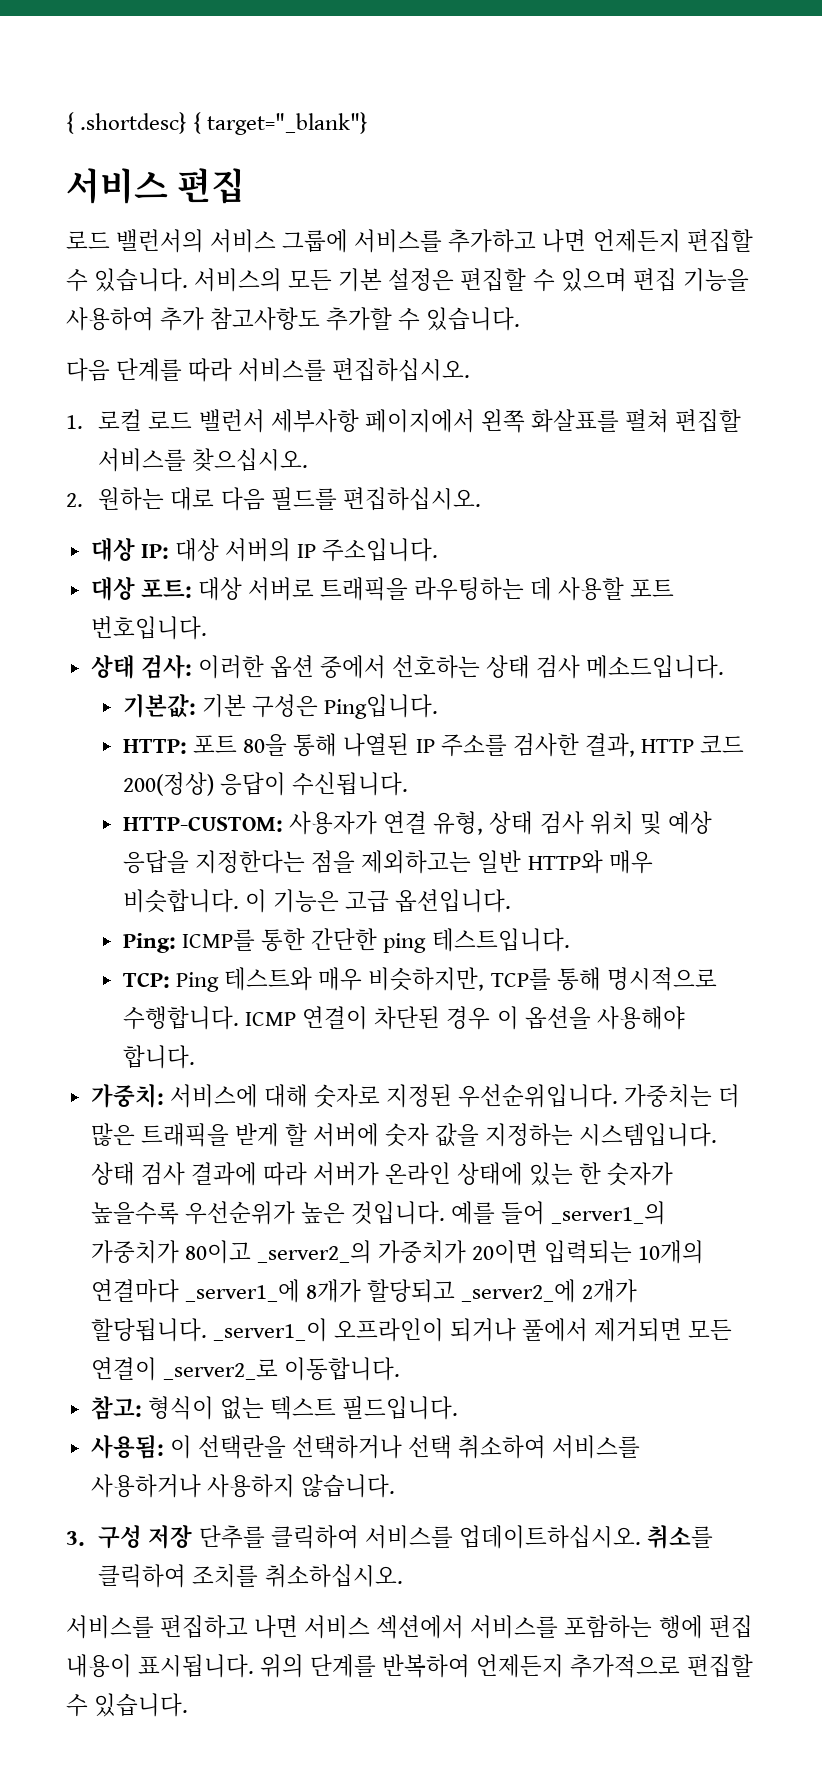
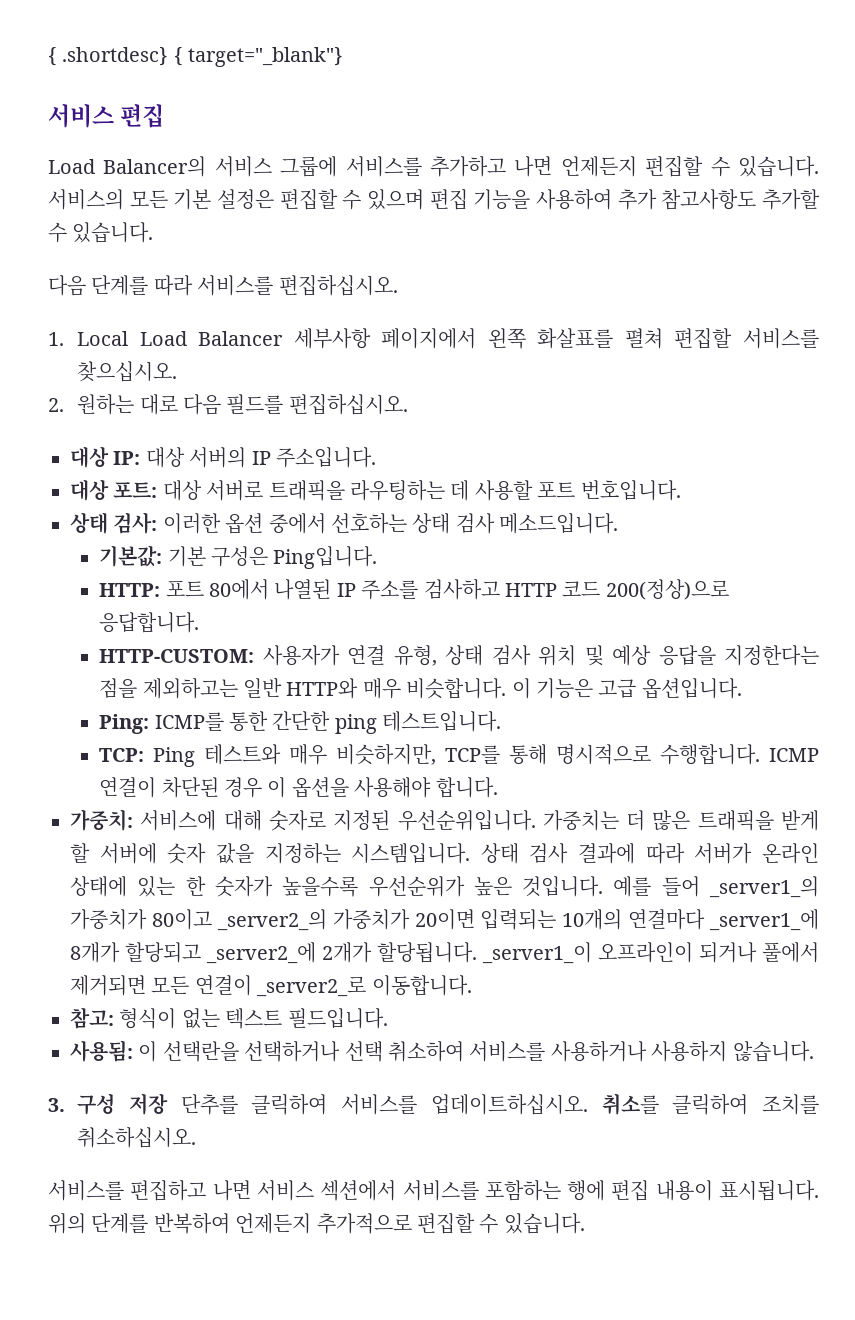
- 로드 밸런서의 서비스 그룹에 서비스를 추가하고 나면 언제든지 편집할 수 있습니다.
+ Load Balancer의 서비스 그룹에 서비스를 추가하고 나면 언제든지 편집할 수 있습니다.
- 1. 로컬 로드 밸런서 세부사항 페이지에서 왼쪽 화살표를 펼쳐 편집할 서비스를 찾으십시오.
+ 1. Local Load Balancer 세부사항 페이지에서 왼쪽 화살표를 펼쳐 편집할 서비스를 찾으십시오.
- HTTP: 포트 80을 통해 나열된 IP 주소를 검사한 결과, HTTP 코드 200(정상) 응답이 수신됩니다.
+ HTTP: 포트 80에서 나열된 IP 주소를 검사하고 HTTP 코드 200(정상)으로 응답합니다.

